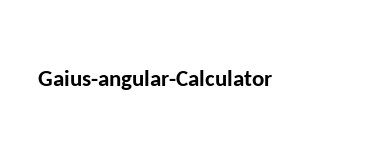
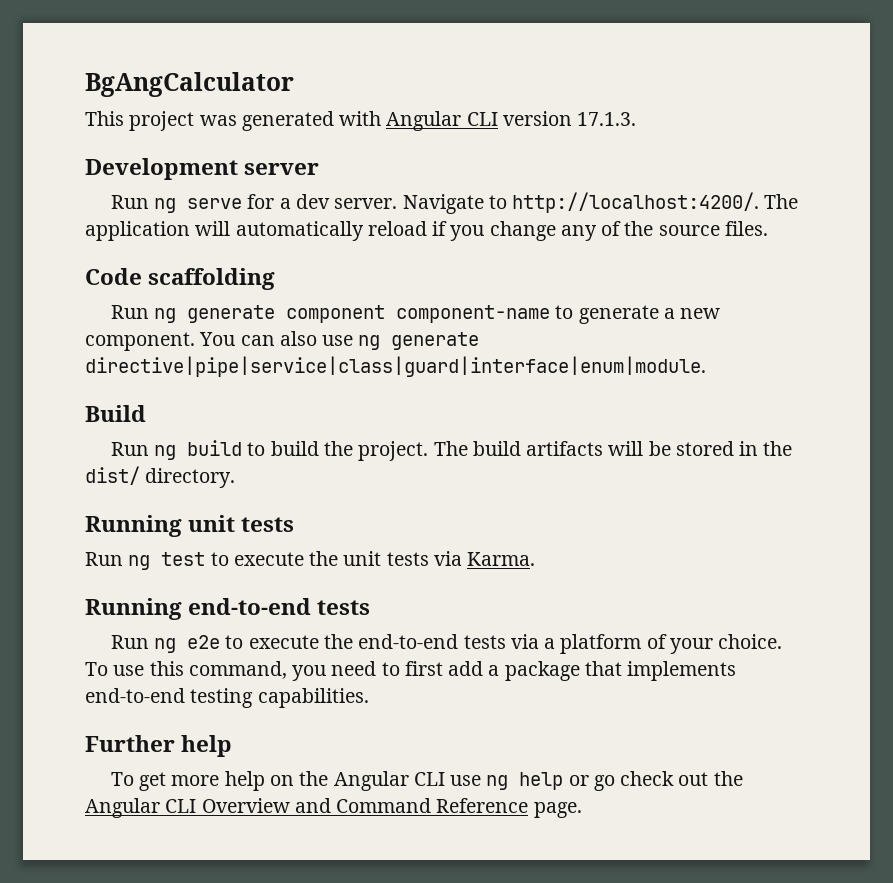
- Gaius-angular-Calculator
+ BgAngCalculator
+ This project was generated with Angular CLI version 17.1.3.
+ Development server
+ Run ng serve for a dev server. Navigate to http://localhost:4200/. The application will automatically reload if you change any of the source files.
+ Code scaffolding
+ Run ng generate component component-name to generate a new component. You can also use ng generate directive|pipe|service|class|guard|interface|enum|module.
+ Build
+ Run ng build to build the project. The build artifacts will be stored in the dist/ directory.
+ Running unit tests
+ Run ng test to execute the unit tests via Karma.
+ Running end-to-end tests
+ Run ng e2e to execute the end-to-end tests via a platform of your choice. To use this command, you need to first add a package that implements end-to-end testing capabilities.
+ Further help
+ To get more help on the Angular CLI use ng help or go check out the Angular CLI Overview and Command Reference page.

